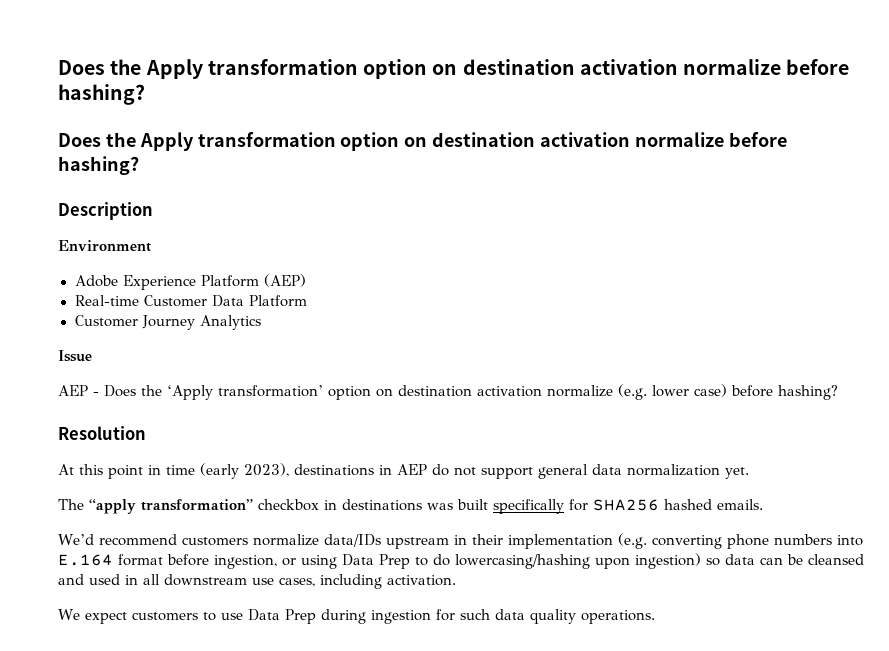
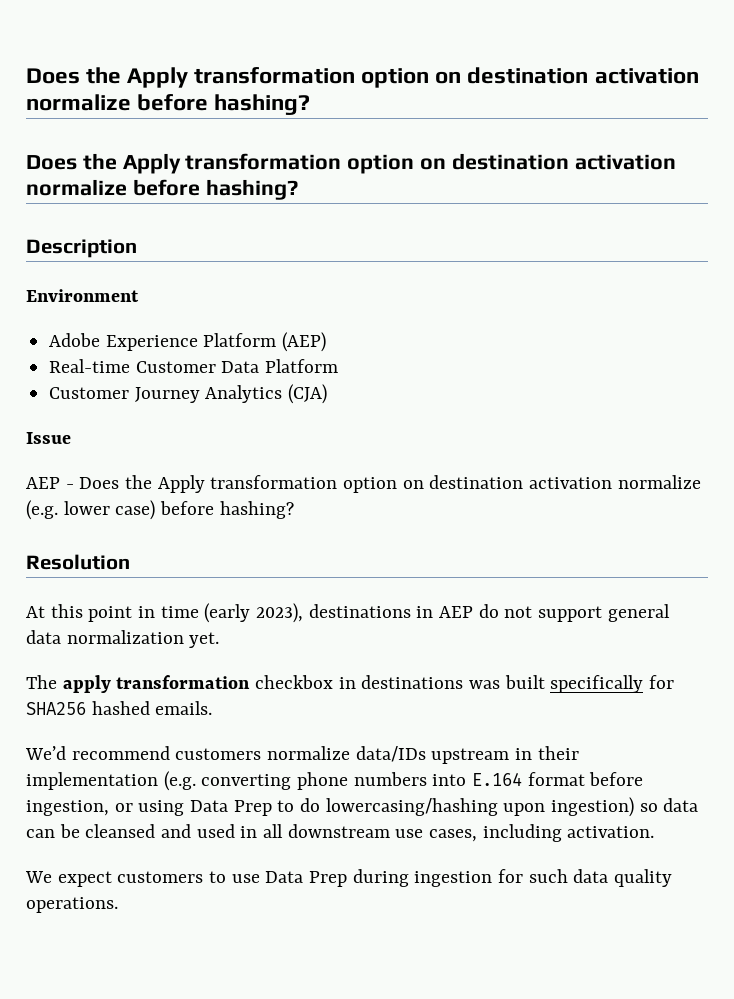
- Customer Journey Analytics
+ Customer Journey Analytics (CJA)
- AEP - Does the ‘Apply transformation’ option on destination activation normalize (e.g. lower case) before hashing?
+ AEP - Does the Apply transformation option on destination activation normalize (e.g. lower case) before hashing?
- The “apply transformation” checkbox in destinations was built specifically for SHA256 hashed emails.
+ The apply transformation checkbox in destinations was built specifically for SHA256 hashed emails.

